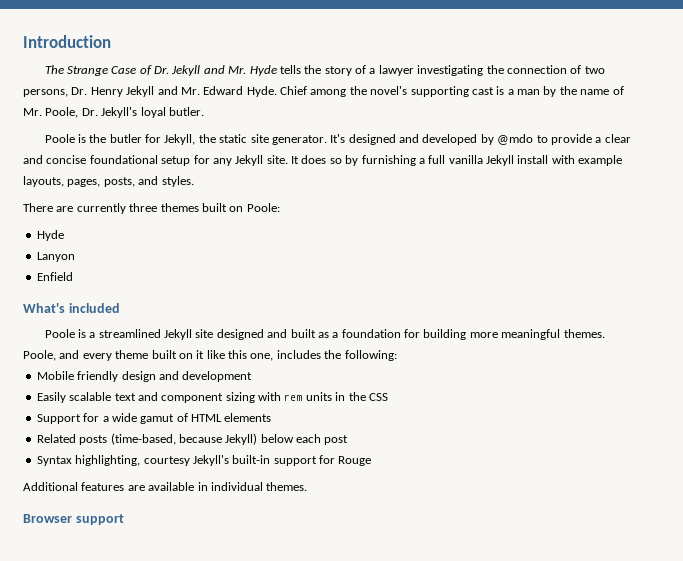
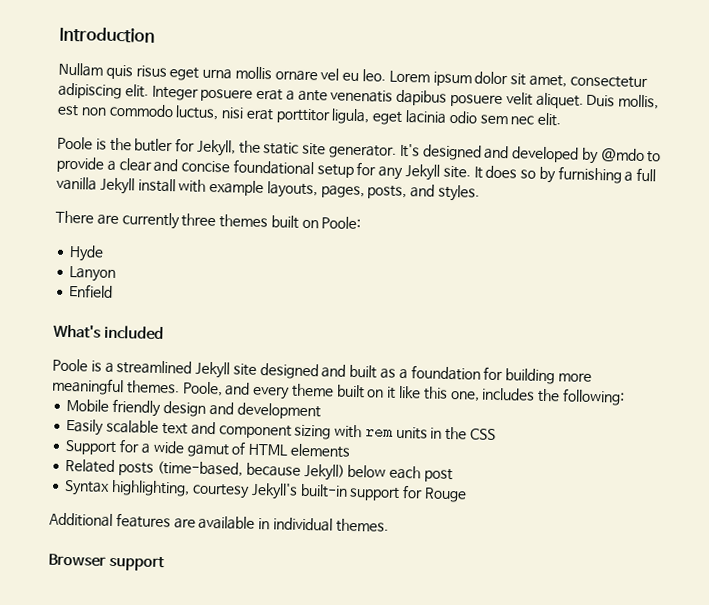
- The Strange Case of Dr. Jekyll and Mr. Hyde tells the story of a lawyer investigating the connection of two persons, Dr. Henry Jekyll and Mr. Edward Hyde. Chief among the novel's supporting cast is a man by the name of Mr. Poole, Dr. Jekyll's loyal butler.
+ Nullam quis risus eget urna mollis ornare vel eu leo. Lorem ipsum dolor sit amet, consectetur adipiscing elit. Integer posuere erat a ante venenatis dapibus posuere velit aliquet. Duis mollis, est non commodo luctus, nisi erat porttitor ligula, eget lacinia odio sem nec elit.

